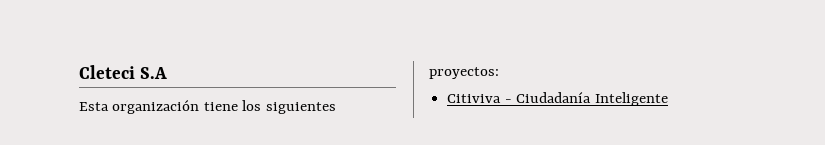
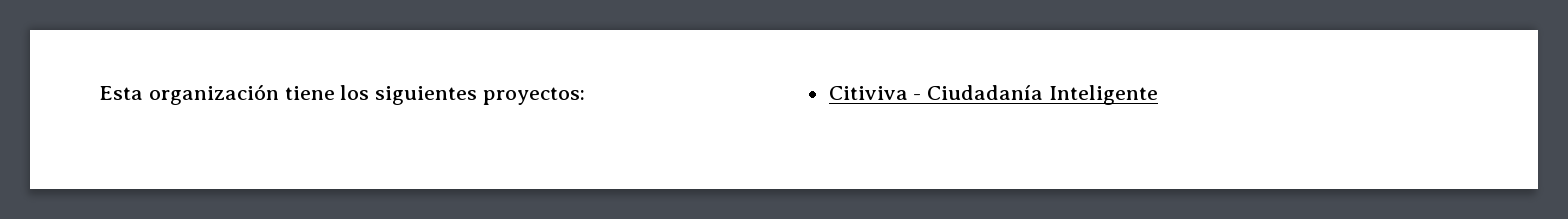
- Cleteci S.A

